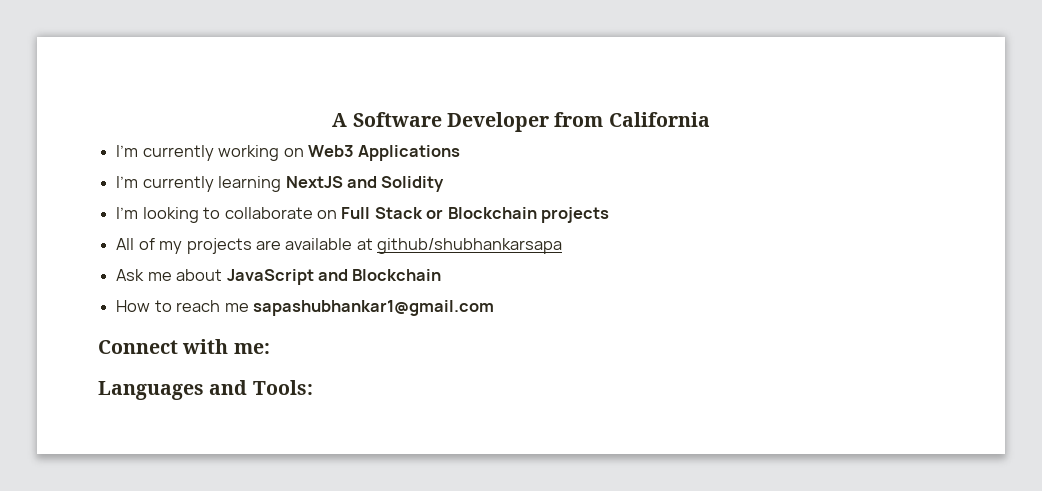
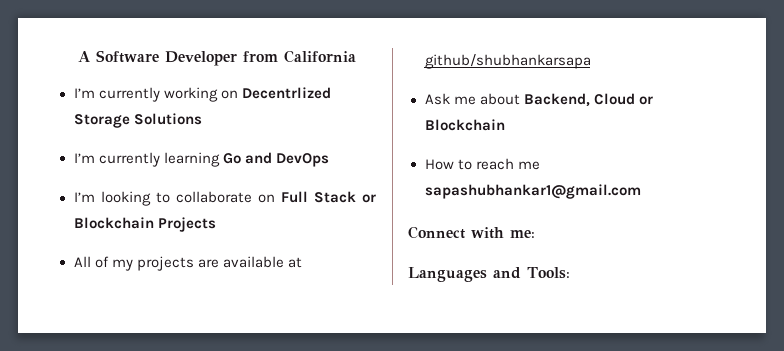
- I’m currently working on Web3 Applications
+ I’m currently working on Decentrlized Storage Solutions
- I’m currently learning NextJS and Solidity
+ I’m currently learning Go and DevOps
- I’m looking to collaborate on Full Stack or Blockchain projects
+ I’m looking to collaborate on Full Stack or Blockchain Projects
- Ask me about JavaScript and Blockchain
+ Ask me about Backend, Cloud or Blockchain

